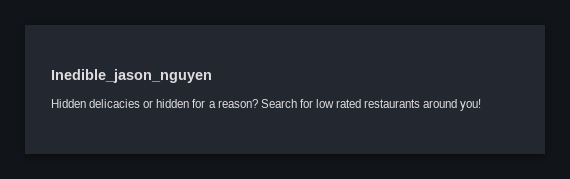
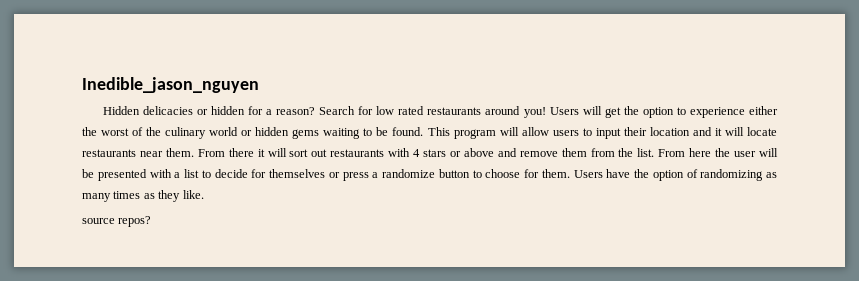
+ Users will get the option to experience either the worst of the culinary world or hidden gems waiting to be found. This program will allow users to input their location and it will locate restaurants near them. From there it will sort out restaurants with 4 stars or above and remove them from the list. From here the user will be presented with a list to decide for themselves or press a randomize button to choose for them. Users have the option of randomizing as many times as they like.
+ source repos?

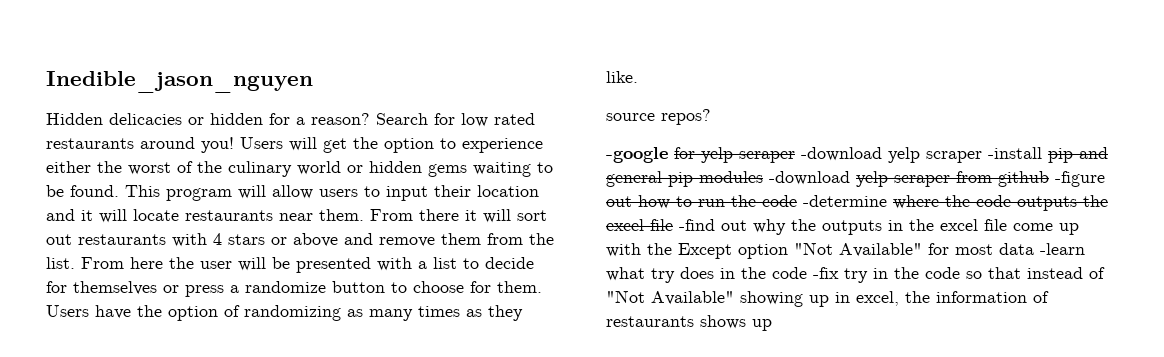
+ -google for yelp scraper -download yelp scraper -install pip and general pip modules -download yelp scraper from github -figure out how to run the code -determine where the code outputs the excel file -find out why the outputs in the excel file come up with the Except option "Not Available" for most data -learn what try does in the code -fix try in the code so that instead of "Not Available" showing up in excel, the information of restaurants shows up

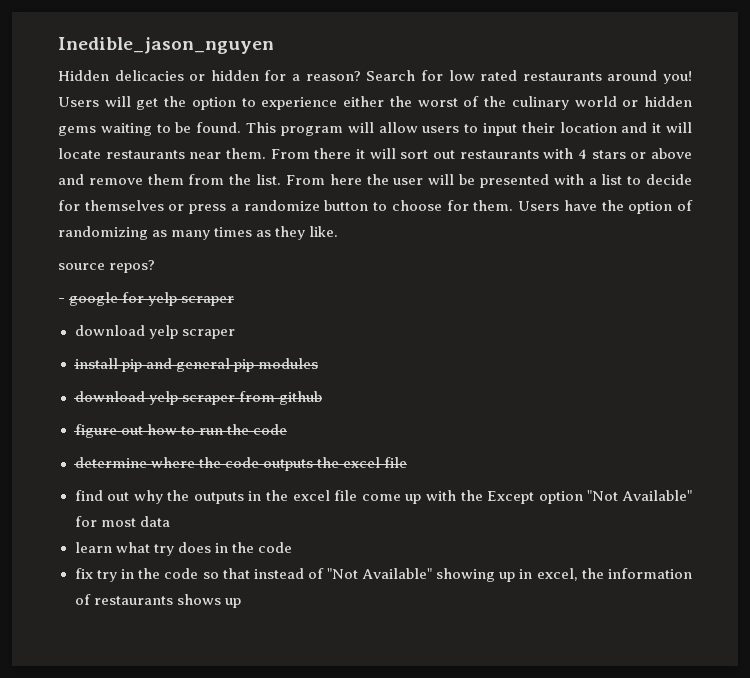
- -google for yelp scraper -download yelp scraper -install pip and general pip modules -download yelp scraper from github -figure out how to run the code -determine where the code outputs the excel file -find out why the outputs in the excel file come up with the Except option "Not Available" for most data -learn what try does in the code -fix try in the code so that instead of "Not Available" showing up in excel, the information of restaurants shows up
+ - google for yelp scraper
+ download yelp scraper
+ install pip and general pip modules
+ download yelp scraper from github
+ figure out how to run the code
+ determine where the code outputs the excel file
+ find out why the outputs in the excel file come up with the Except option "Not Available" for most data
+ learn what try does in the code
+ fix try in the code so that instead of "Not Available" showing up in excel, the information of restaurants shows up

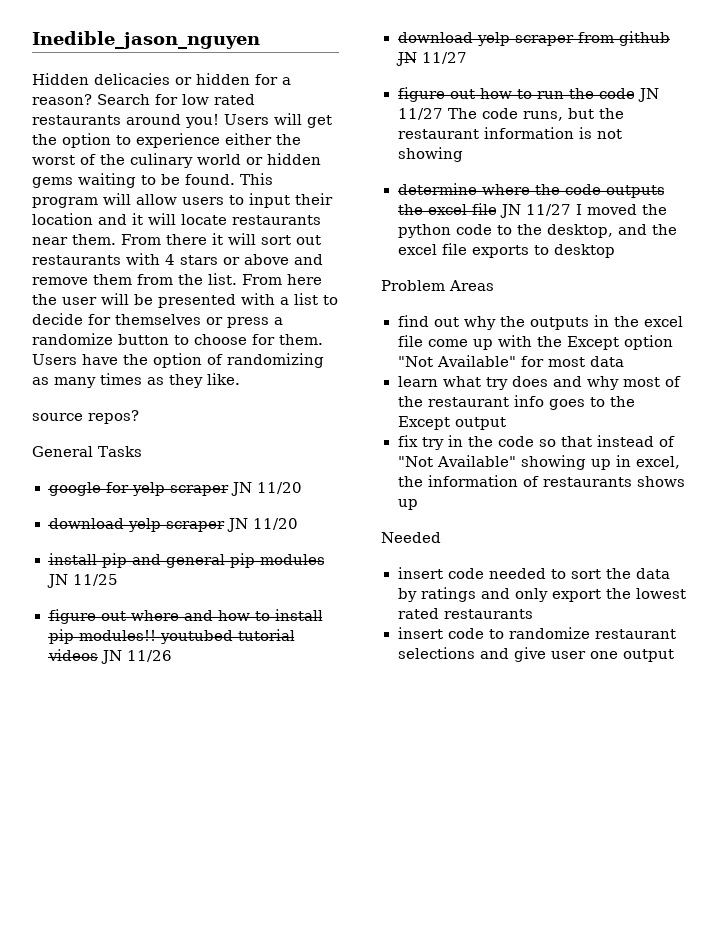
- - google for yelp scraper
- download yelp scraper
+ General Tasks
+ google for yelp scraper JN 11/20
+ download yelp scraper JN 11/20
- install pip and general pip modules
+ install pip and general pip modules JN 11/25
+ figure out where and how to install pip modules!! youtubed tutorial videos JN 11/26
- download yelp scraper from github
+ download yelp scraper from github JN 11/27
- figure out how to run the code
+ figure out how to run the code JN 11/27 The code runs, but the restaurant information is not showing
- determine where the code outputs the excel file
+ determine where the code outputs the excel file JN 11/27 I moved the python code to the desktop, and the excel file exports to desktop
+ Problem Areas
- learn what try does in the code
+ learn what try does and why most of the restaurant info goes to the Except output
+ Needed
+ insert code needed to sort the data by ratings and only export the lowest rated restaurants
+ insert code to randomize restaurant selections and give user one output

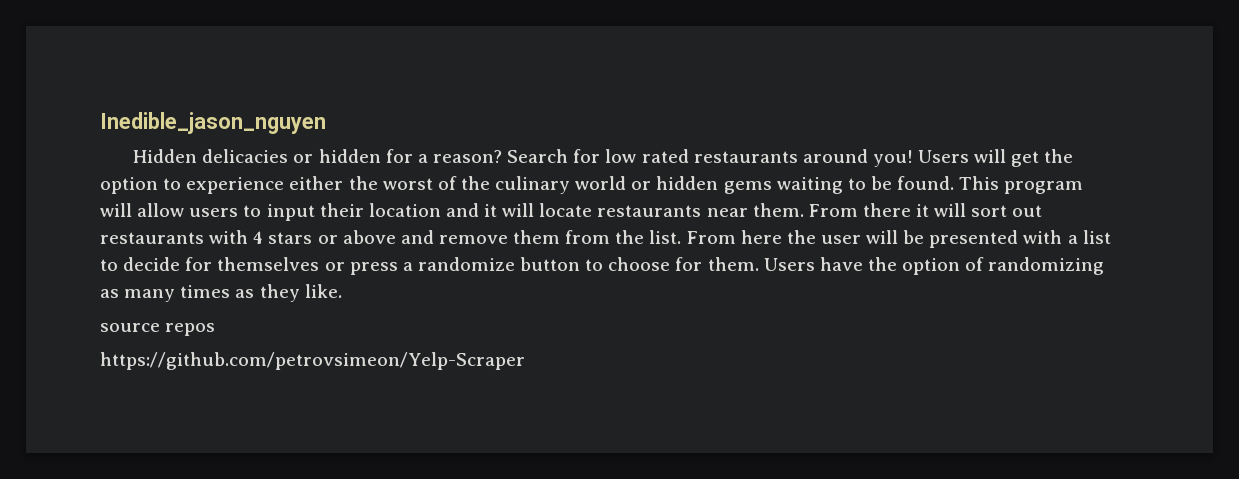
- source repos?
- General Tasks
- google for yelp scraper JN 11/20
- download yelp scraper JN 11/20
- install pip and general pip modules JN 11/25
- figure out where and how to install pip modules!! youtubed tutorial videos JN 11/26
- download yelp scraper from github JN 11/27
- figure out how to run the code JN 11/27 The code runs, but the restaurant information is not showing
- determine where the code outputs the excel file JN 11/27 I moved the python code to the desktop, and the excel file exports to desktop
- Problem Areas
- find out why the outputs in the excel file come up with the Except option "Not Available" for most data
- learn what try does and why most of the restaurant info goes to the Except output
- fix try in the code so that instead of "Not Available" showing up in excel, the information of restaurants shows up
- Needed
- insert code needed to sort the data by ratings and only export the lowest rated restaurants
- insert code to randomize restaurant selections and give user one output
+ source repos
+ https://github.com/petrovsimeon/Yelp-Scraper

